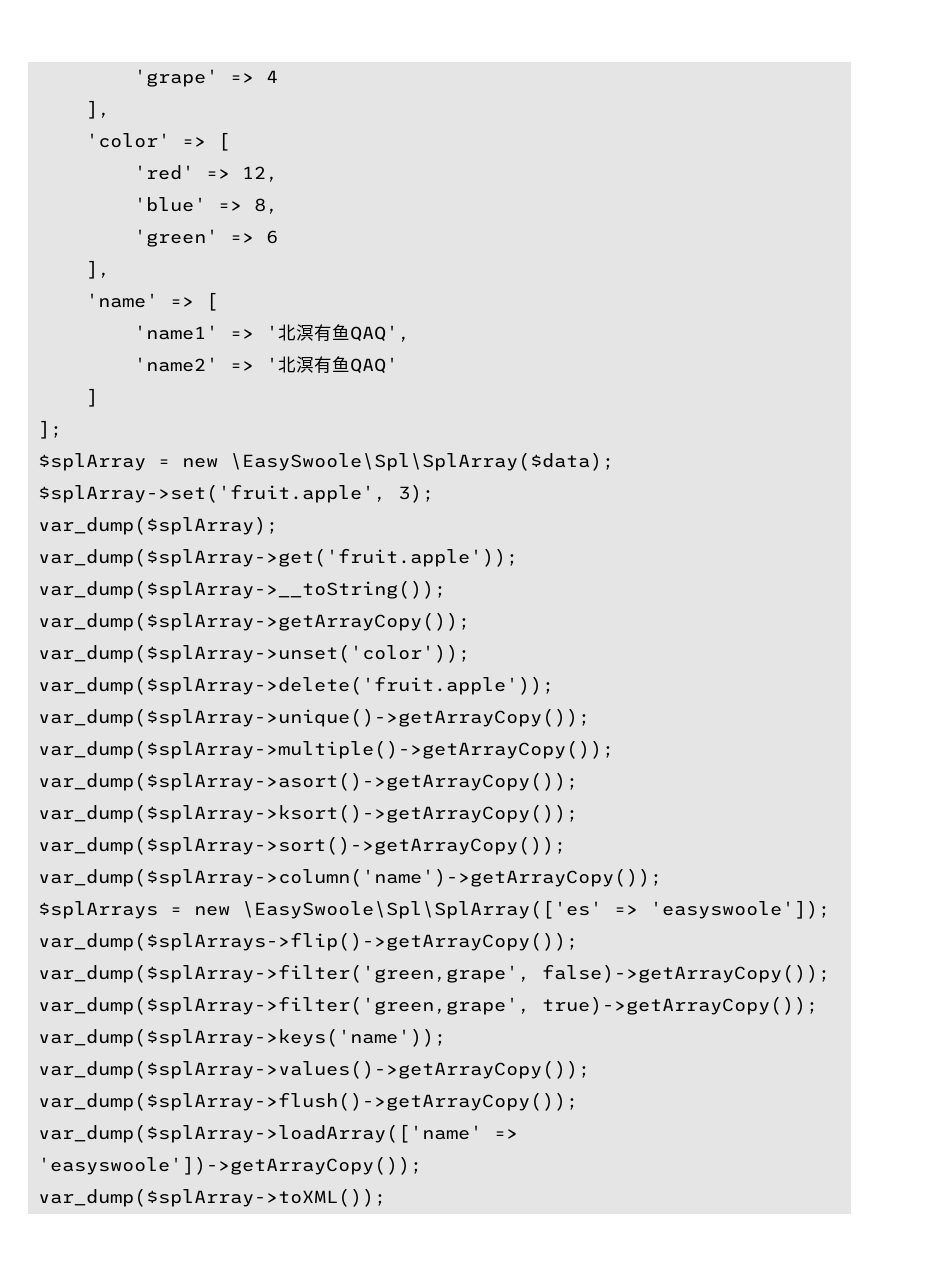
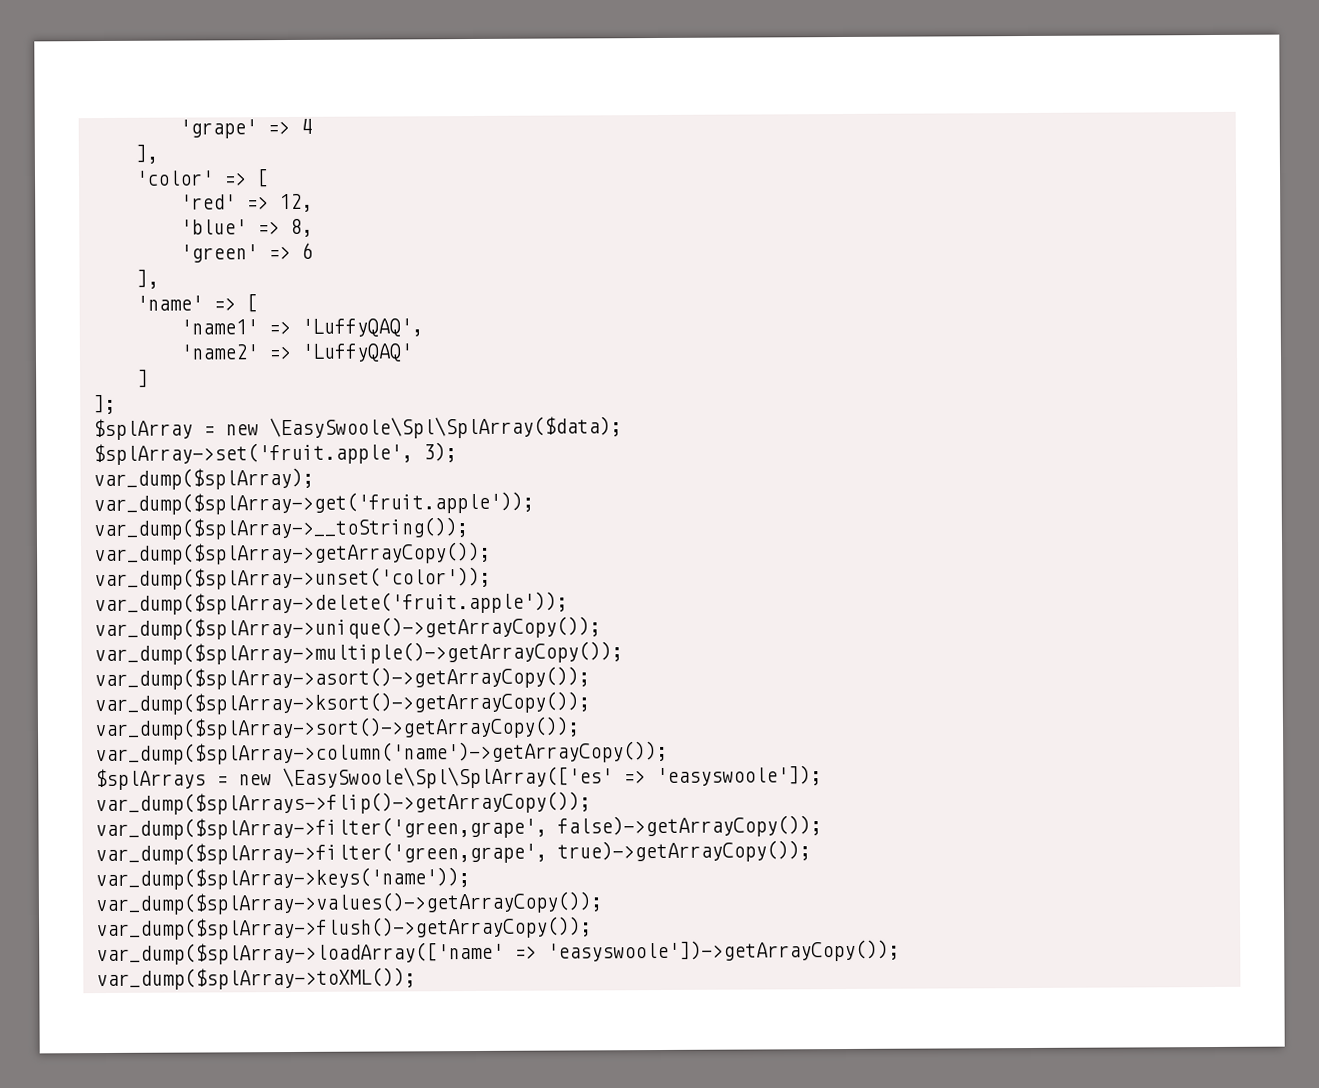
- 'name1' => '北溟有鱼QAQ',
- 'name2' => '北溟有鱼QAQ'
+ 'name1' => 'LuffyQAQ',
+ 'name2' => 'LuffyQAQ'

